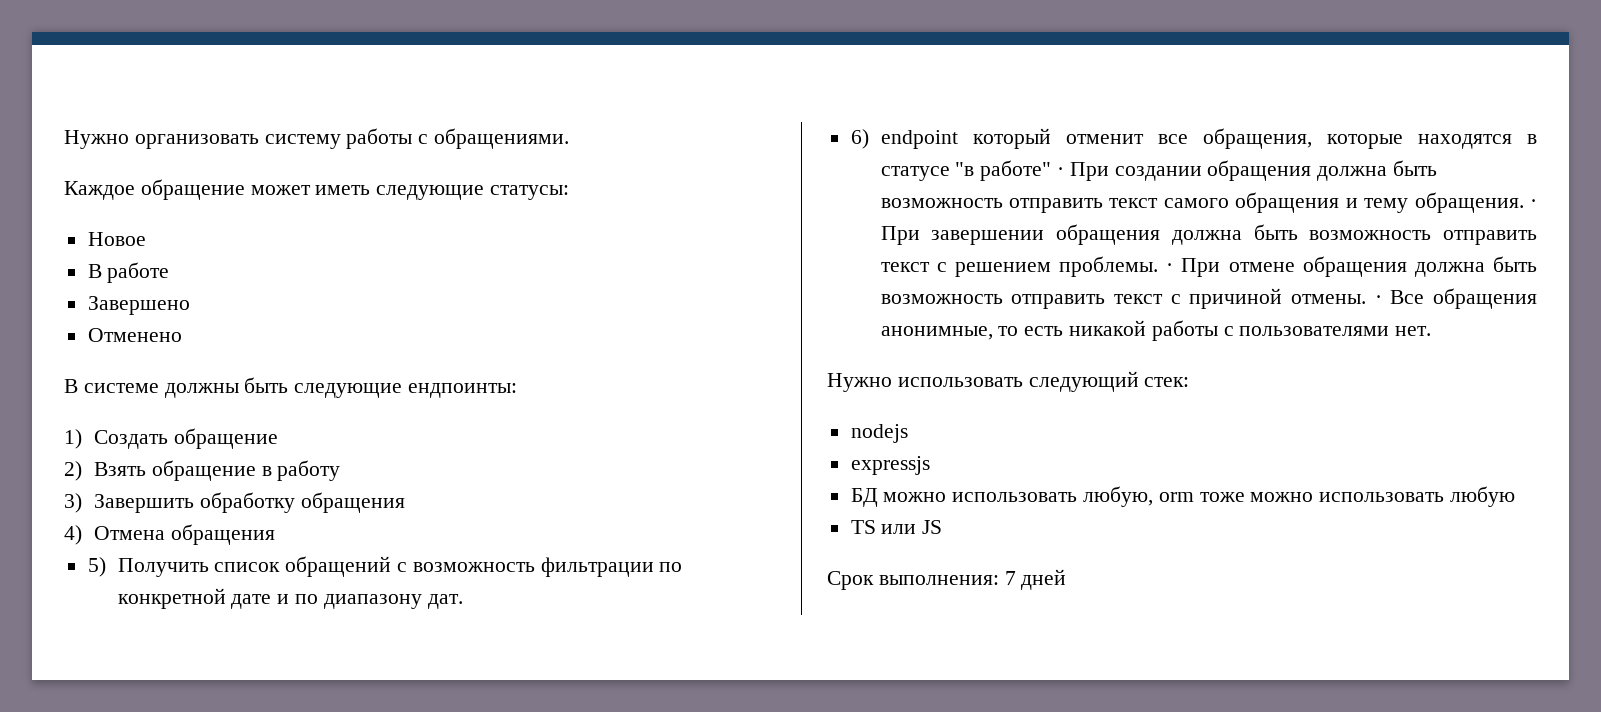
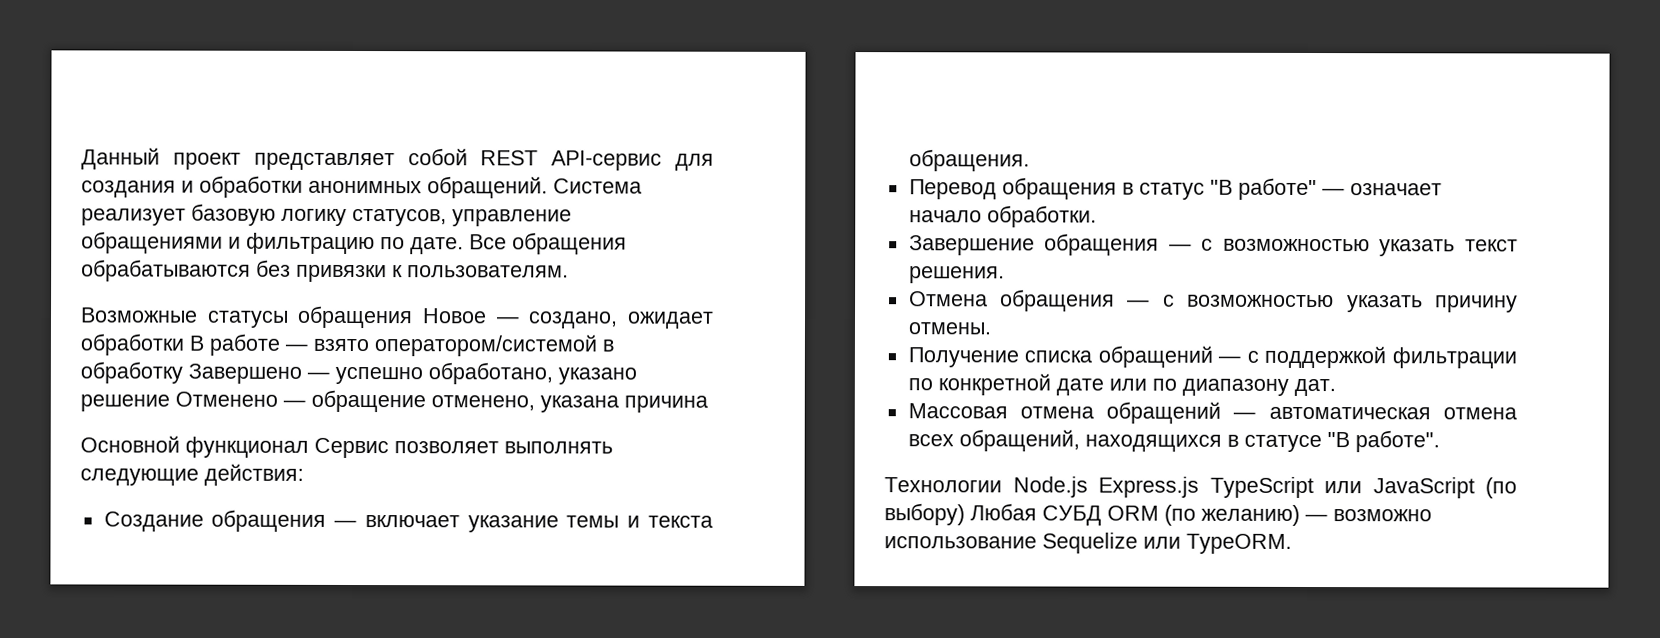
- Нужно организовать систему работы с обращениями.
- Каждое обращение может иметь следующие статусы:
- Новое
- В работе
- Завершено
- Отменено
- В системе должны быть следующие ендпоинты:
- 1) Создать обращение
- 2) Взять обращение в работу
- 3) Завершить обработку обращения
- 4) Отмена обращения
- 5) Получить список обращений с возможность фильтрации по конкретной дате и по диапазону дат.
+ Данный проект представляет собой REST API-сервис для создания и обработки анонимных обращений. Система реализует базовую логику статусов, управление обращениями и фильтрацию по дате. Все обращения обрабатываются без привязки к пользователям.
+ Возможные статусы обращения Новое — создано, ожидает обработки В работе — взято оператором/системой в обработку Завершено — успешно обработано, указано решение Отменено — обращение отменено, указана причина
+ Основной функционал Сервис позволяет выполнять следующие действия:
+ Создание обращения — включает указание темы и текста обращения.
+ Перевод обращения в статус "В работе" — означает начало обработки.
+ Завершение обращения — с возможностью указать текст решения.
+ Отмена обращения — с возможностью указать причину отмены.
+ Получение списка обращений — с поддержкой фильтрации по конкретной дате или по диапазону дат.
- 6) endpoint который отменит все обращения, которые находятся в статусе "в работе" · При создании обращения должна быть возможность отправить текст самого обращения и тему обращения. · При завершении обращения должна быть возможность отправить текст с решением проблемы. · При отмене обращения должна быть возможность отправить текст с причиной отмены. · Все обращения анонимные, то есть никакой работы с пользователями нет.
- Нужно использовать следующий стек:
- nodejs
- expressjs
- БД можно использовать любую, orm тоже можно использовать любую
- TS или JS
- Срок выполнения: 7 дней
+ Массовая отмена обращений — автоматическая отмена всех обращений, находящихся в статусе "В работе".
+ Технологии Node.js Express.js TypeScript или JavaScript (по выбору) Любая СУБД ORM (по желанию) — возможно использование Sequelize или TypeORM.

